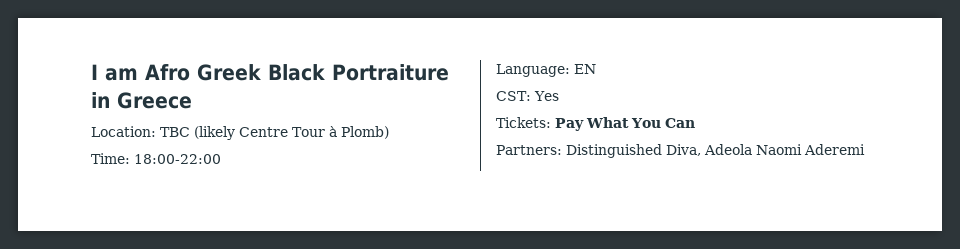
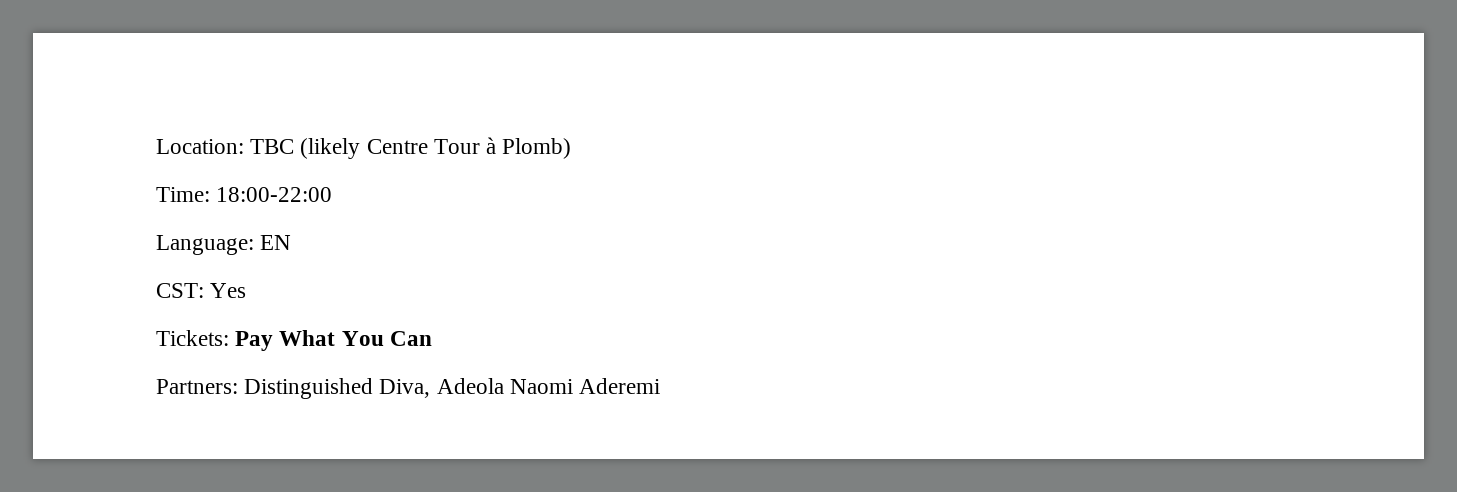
- I am Afro Greek Black Portraiture in Greece

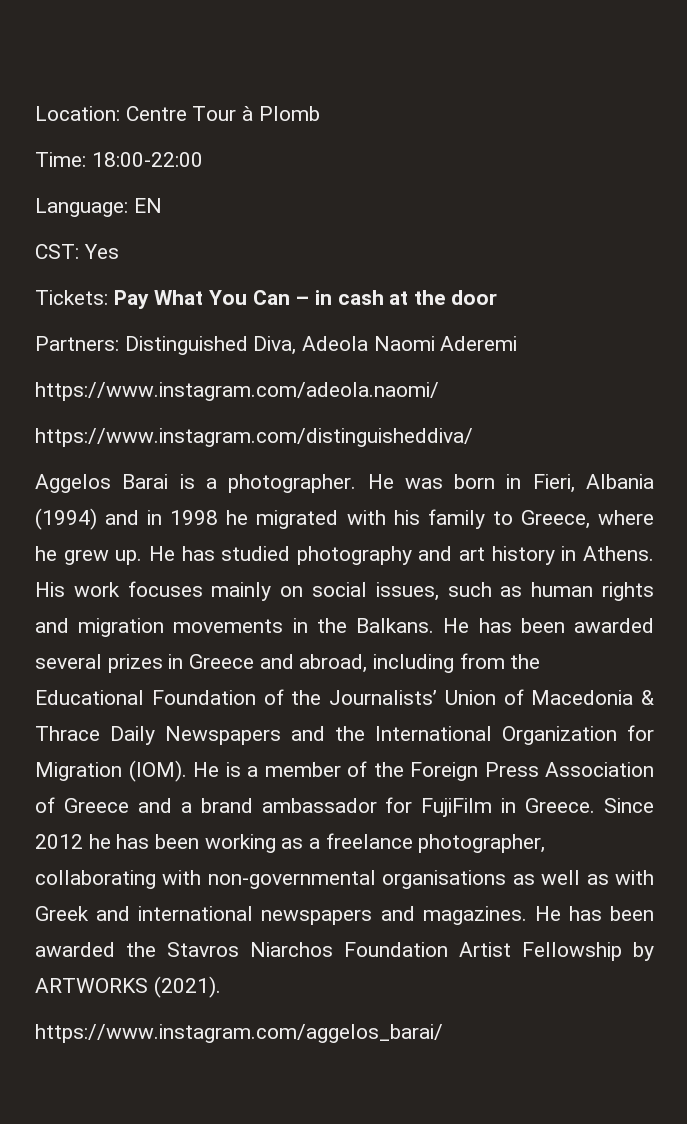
- Location: TBC (likely Centre Tour à Plomb)
+ Location: Centre Tour à Plomb
- Tickets: Pay What You Can
+ Tickets: Pay What You Can – in cash at the door
+ https://www.instagram.com/adeola.naomi/
+ https://www.instagram.com/distinguisheddiva/
+ Aggelos Barai is a photographer. He was born in Fieri, Albania (1994) and in 1998 he migrated with his family to Greece, where he grew up. He has studied photography and art history in Athens. His work focuses mainly on social issues, such as human rights and migration movements in the Balkans. He has been awarded several prizes in Greece and abroad, including from the Educational Foundation of the Journalists’ Union of Macedonia & Thrace Daily Newspapers and the International Organization for Migration (IOM). He is a member of the Foreign Press Association of Greece and a brand ambassador for FujiFilm in Greece. Since 2012 he has been working as a freelance photographer, collaborating with non-governmental organisations as well as with Greek and international newspapers and magazines. He has been awarded the Stavros Niarchos Foundation Artist Fellowship by ARTWORKS (2021).
+ https://www.instagram.com/aggelos_barai/

